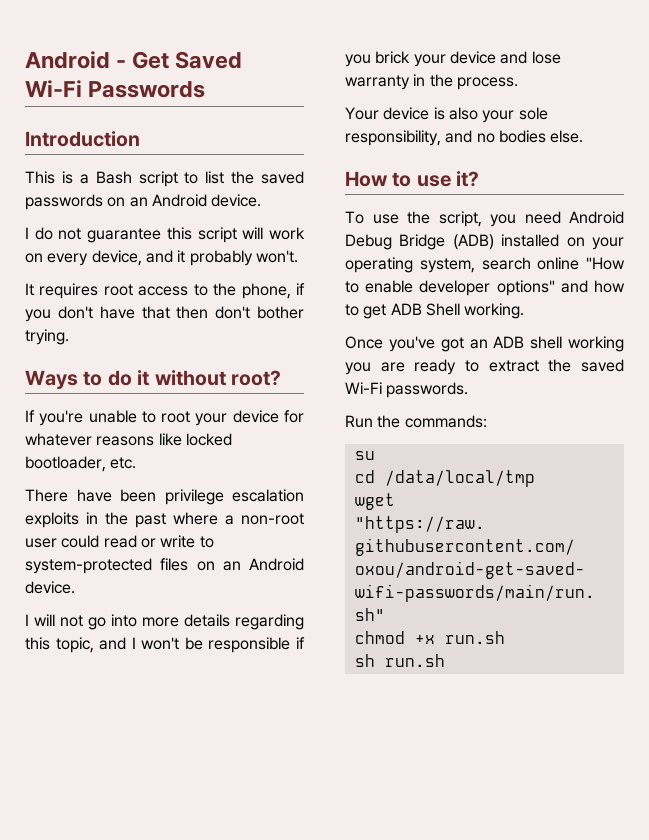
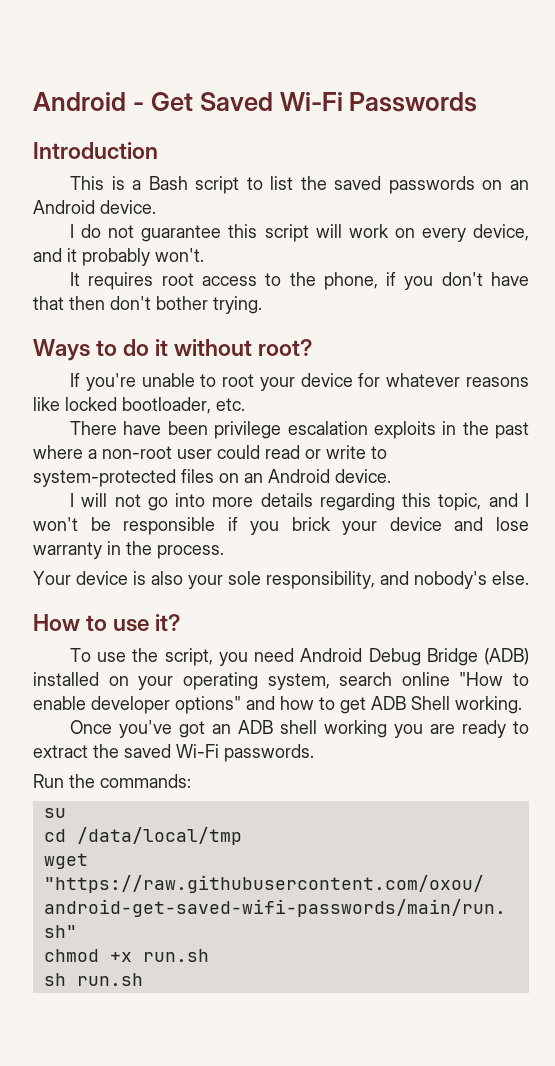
- Your device is also your sole responsibility, and no bodies else.
+ Your device is also your sole responsibility, and nobody's else.

